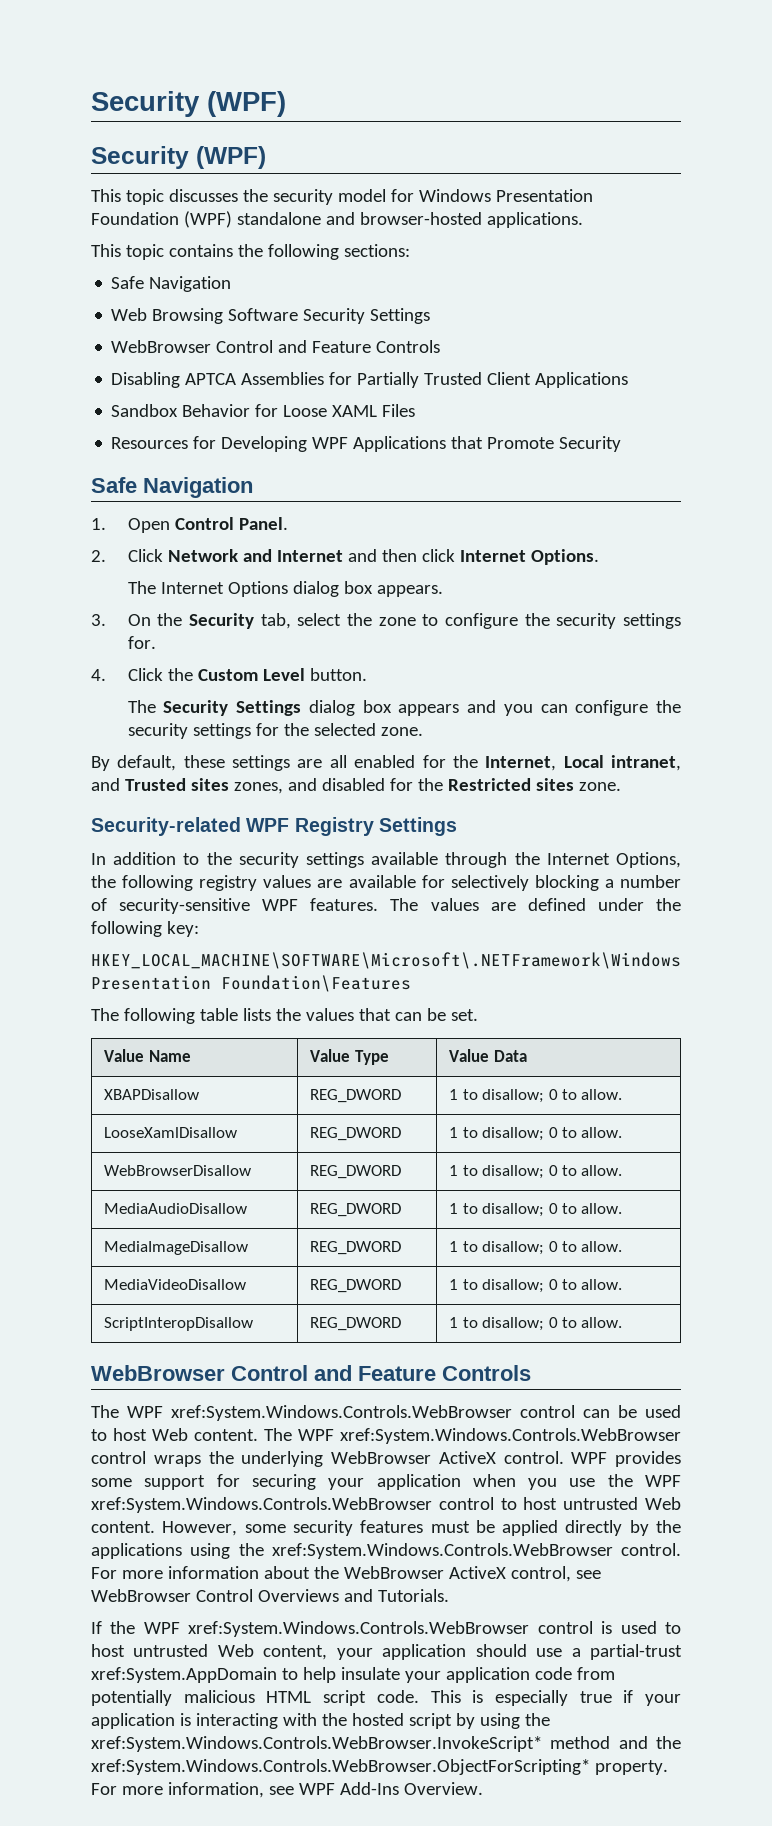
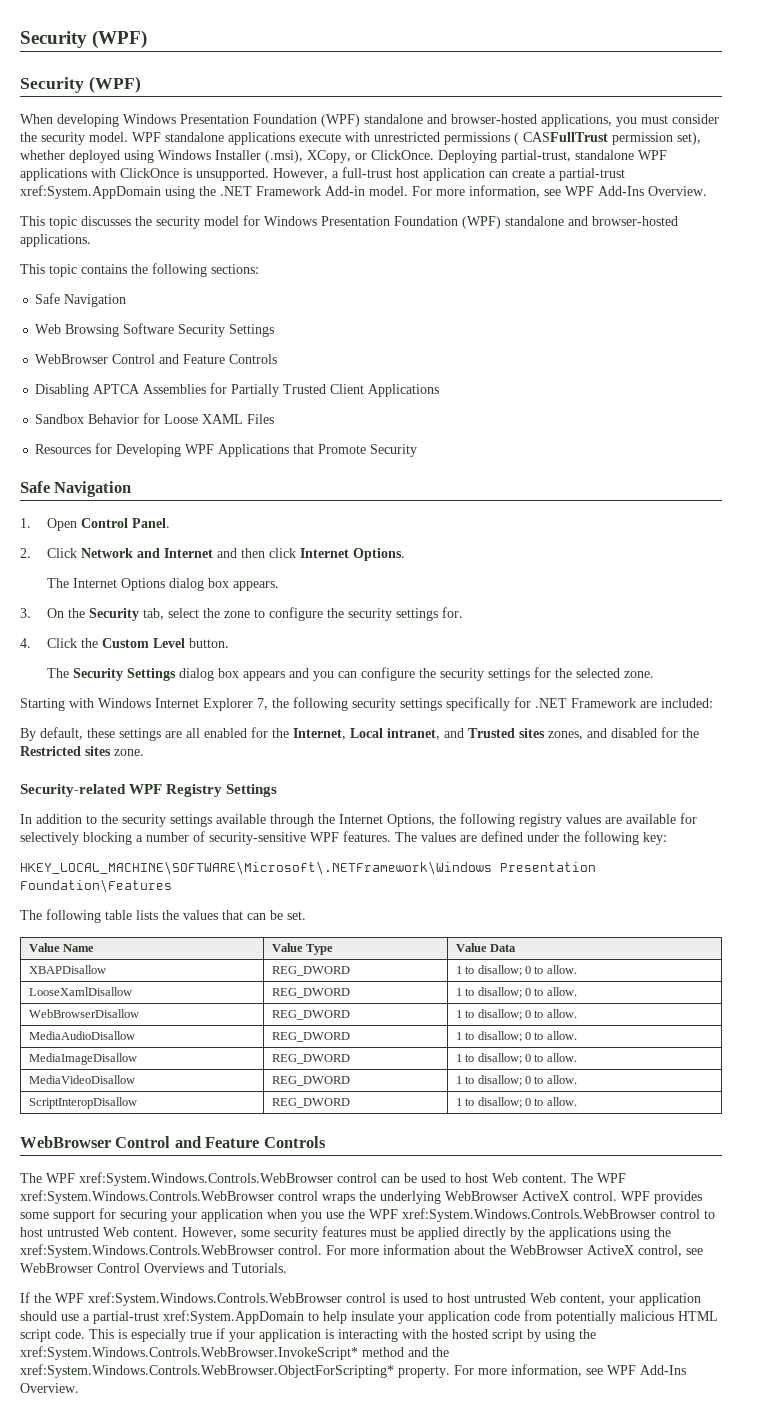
+ When developing Windows Presentation Foundation (WPF) standalone and browser-hosted applications, you must consider the security model. WPF standalone applications execute with unrestricted permissions ( CASFullTrust permission set), whether deployed using Windows Installer (.msi), XCopy, or ClickOnce. Deploying partial-trust, standalone WPF applications with ClickOnce is unsupported. However, a full-trust host application can create a partial-trust xref:System.AppDomain using the .NET Framework Add-in model. For more information, see WPF Add-Ins Overview.
+ Starting with Windows Internet Explorer 7, the following security settings specifically for .NET Framework are included:

